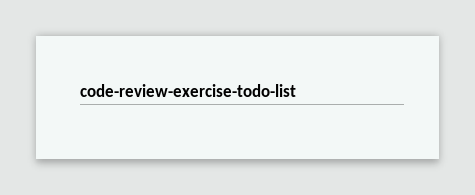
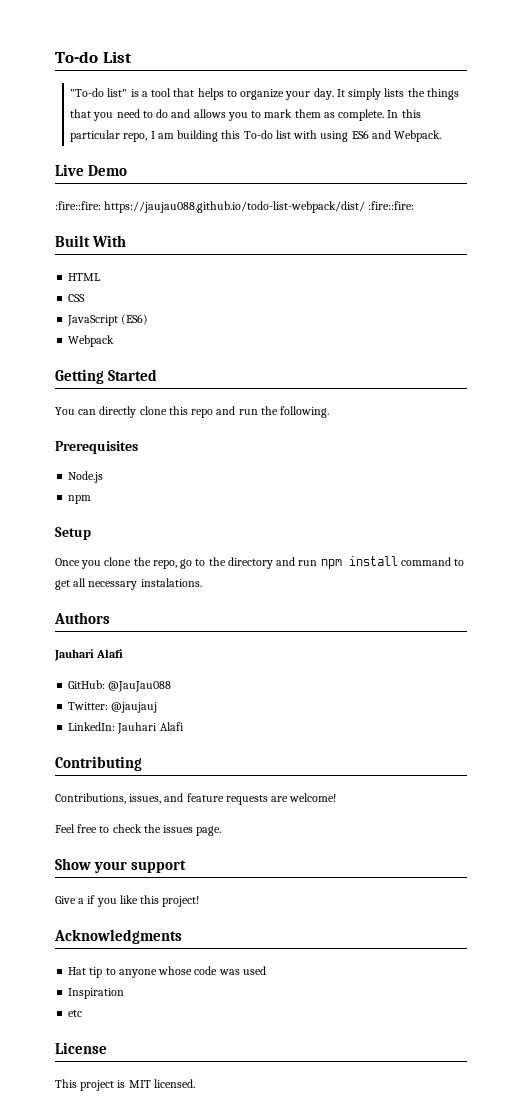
- code-review-exercise-todo-list
+ To-do List
+ "To-do list" is a tool that helps to organize your day. It simply lists the things that you need to do and allows you to mark them as complete. In this particular repo, I am building this To-do list with using ES6 and Webpack.
+ Live Demo
+ :fire::fire: https://jaujau088.github.io/todo-list-webpack/dist/ :fire::fire:
+ Built With
+ HTML
+ CSS
+ JavaScript (ES6)
+ Webpack
+ Getting Started
+ You can directly clone this repo and run the following.
+ Prerequisites
+ Node.js
+ npm
+ Setup
+ Once you clone the repo, go to the directory and run npm install command to get all necessary instalations.
+ Authors
+ Jauhari Alafi
+ GitHub: @JauJau088
+ Twitter: @jaujauj
+ LinkedIn: Jauhari Alafi
+ Contributing
+ Contributions, issues, and feature requests are welcome!
+ Feel free to check the issues page.
+ Show your support
+ Give a if you like this project!
+ Acknowledgments
+ Hat tip to anyone whose code was used
+ Inspiration
+ etc
+ License
+ This project is MIT licensed.

